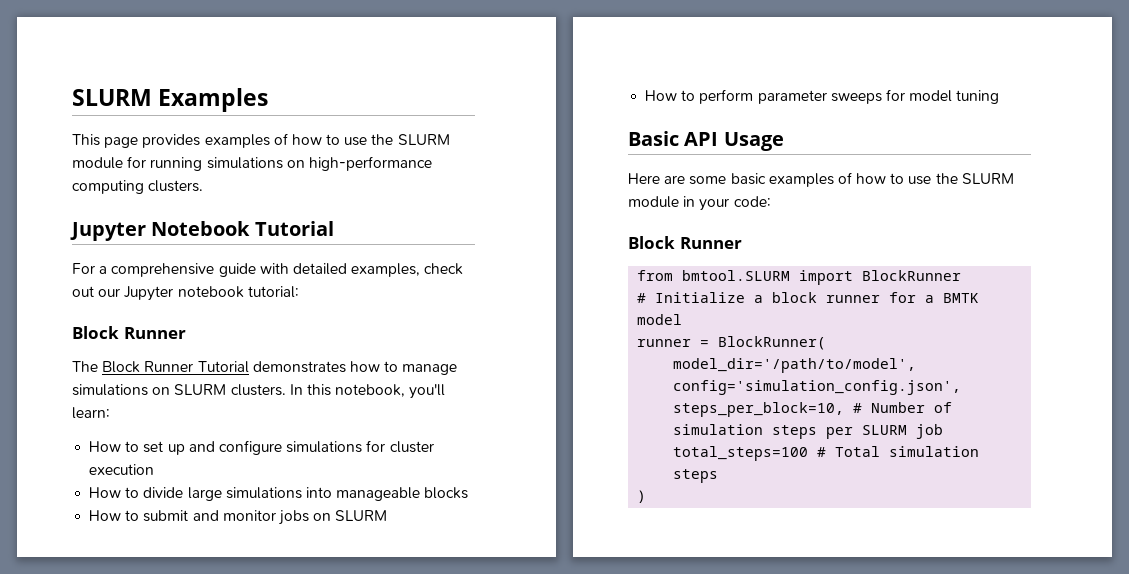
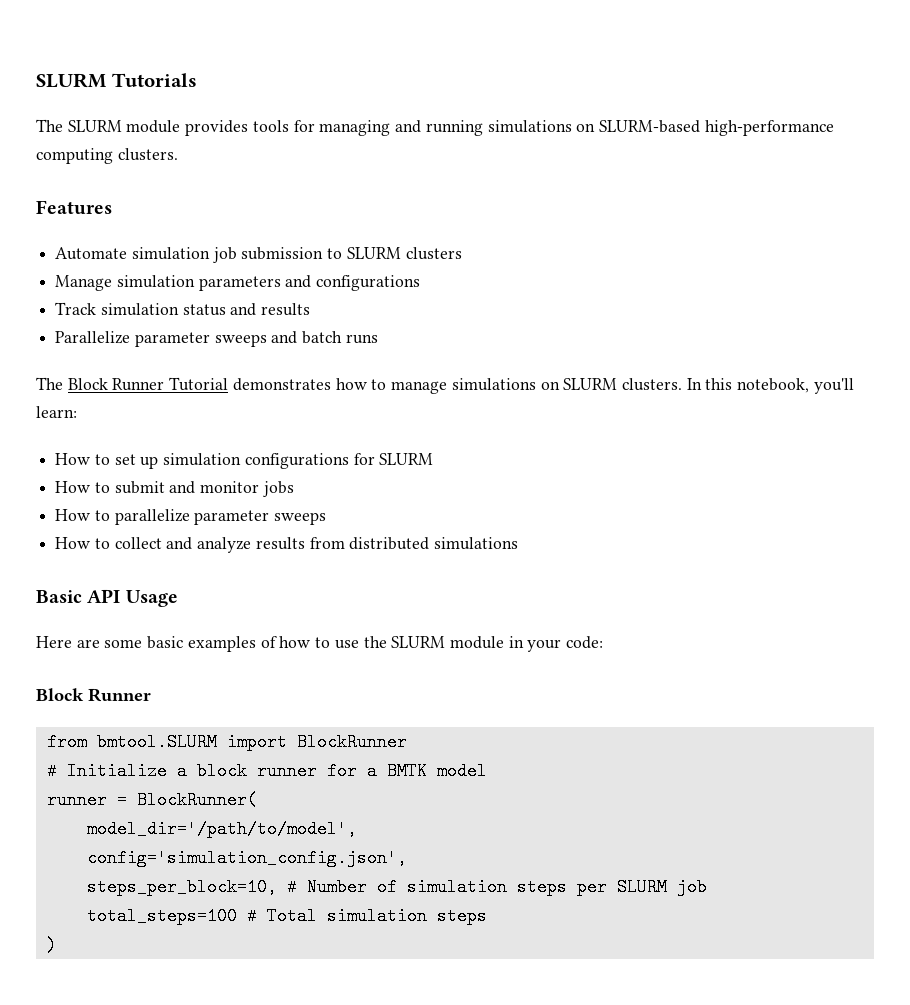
- SLURM Examples
- This page provides examples of how to use the SLURM module for running simulations on high-performance computing clusters.
+ SLURM Tutorials
+ The SLURM module provides tools for managing and running simulations on SLURM-based high-performance computing clusters.
- Jupyter Notebook Tutorial
- For a comprehensive guide with detailed examples, check out our Jupyter notebook tutorial:
- Block Runner
+ Features
+ Automate simulation job submission to SLURM clusters
+ Manage simulation parameters and configurations
+ Track simulation status and results
+ Parallelize parameter sweeps and batch runs
- How to set up and configure simulations for cluster execution
- How to divide large simulations into manageable blocks
+ How to set up simulation configurations for SLURM
- How to submit and monitor jobs on SLURM
- How to perform parameter sweeps for model tuning
+ How to submit and monitor jobs
+ How to parallelize parameter sweeps
+ How to collect and analyze results from distributed simulations

